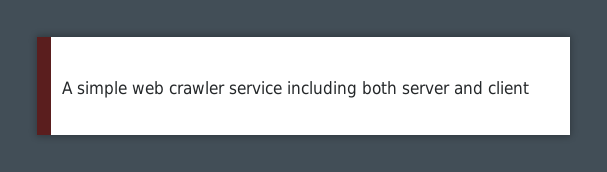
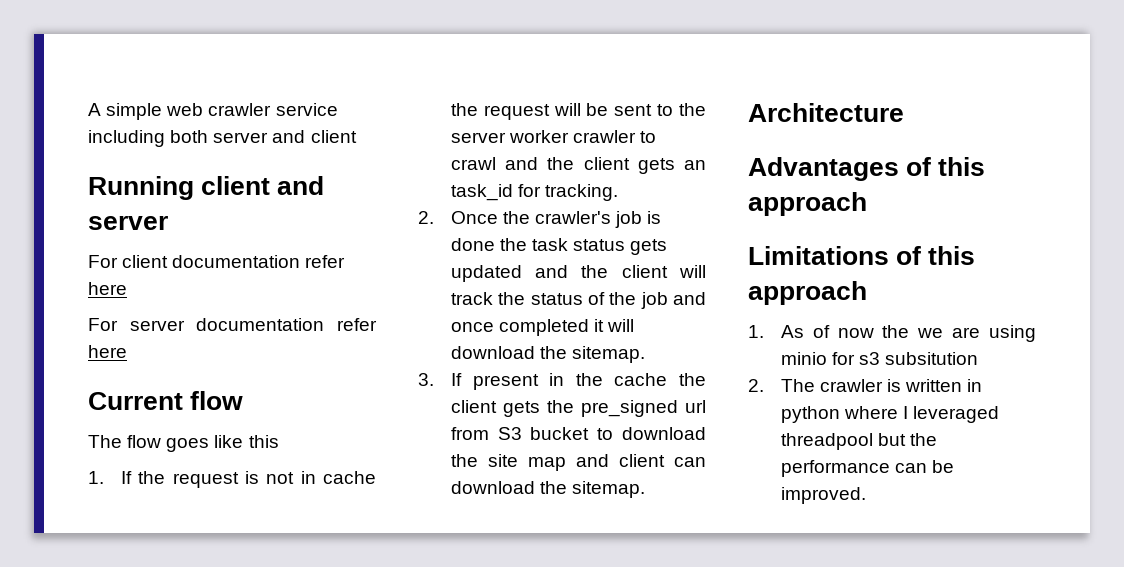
+ Running client and server
+ For client documentation refer here
+ For server documentation refer here
+ Current flow
+ The flow goes like this
+ 1. If the request is not in cache the request will be sent to the server worker crawler to crawl and the client gets an task_id for tracking.
+ 2. Once the crawler's job is done the task status gets updated and the client will track the status of the job and once completed it will download the sitemap.
+ 3. If present in the cache the client gets the pre_signed url from S3 bucket to download the site map and client can download the sitemap.
+ Architecture
+ Advantages of this approach
+ Limitations of this approach
+ 1. As of now the we are using minio for s3 subsitution
+ 2. The crawler is written in python where I leveraged threadpool but the performance can be improved.

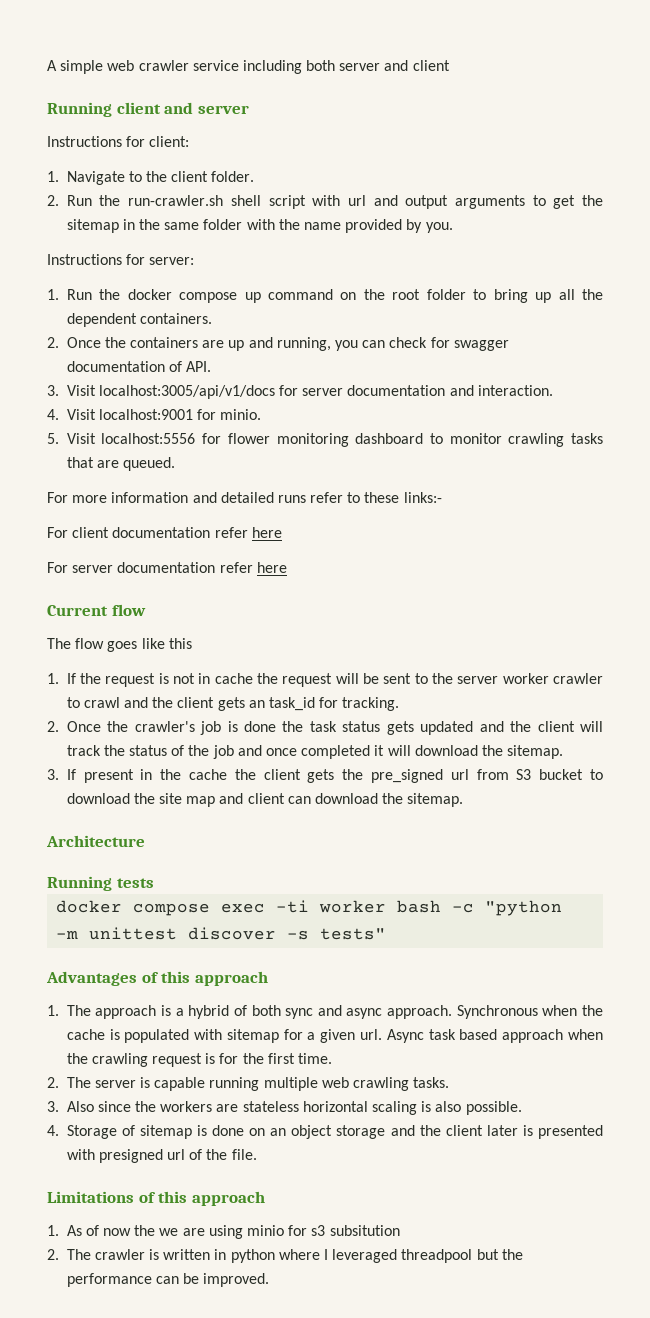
+ Instructions for client:
+ 1. Navigate to the client folder.
+ 2. Run the run-crawler.sh shell script with url and output arguments to get the sitemap in the same folder with the name provided by you.
+ Instructions for server:
+ 1. Run the docker compose up command on the root folder to bring up all the dependent containers.
+ 2. Once the containers are up and running, you can check for swagger documentation of API.
+ 3. Visit localhost:3005/api/v1/docs for server documentation and interaction.
+ 4. Visit localhost:9001 for minio.
+ 5. Visit localhost:5556 for flower monitoring dashboard to monitor crawling tasks that are queued.
+ For more information and detailed runs refer to these links:-
+ Running tests
+ docker compose exec -ti worker bash -c "python -m unittest discover -s tests"
  Advantages of this approach
+ 1. The approach is a hybrid of both sync and async approach. Synchronous when the cache is populated with sitemap for a given url. Async task based approach when the crawling request is for the first time.
+ 2. The server is capable running multiple web crawling tasks.
+ 3. Also since the workers are stateless horizontal scaling is also possible.
+ 4. Storage of sitemap is done on an object storage and the client later is presented with presigned url of the file.

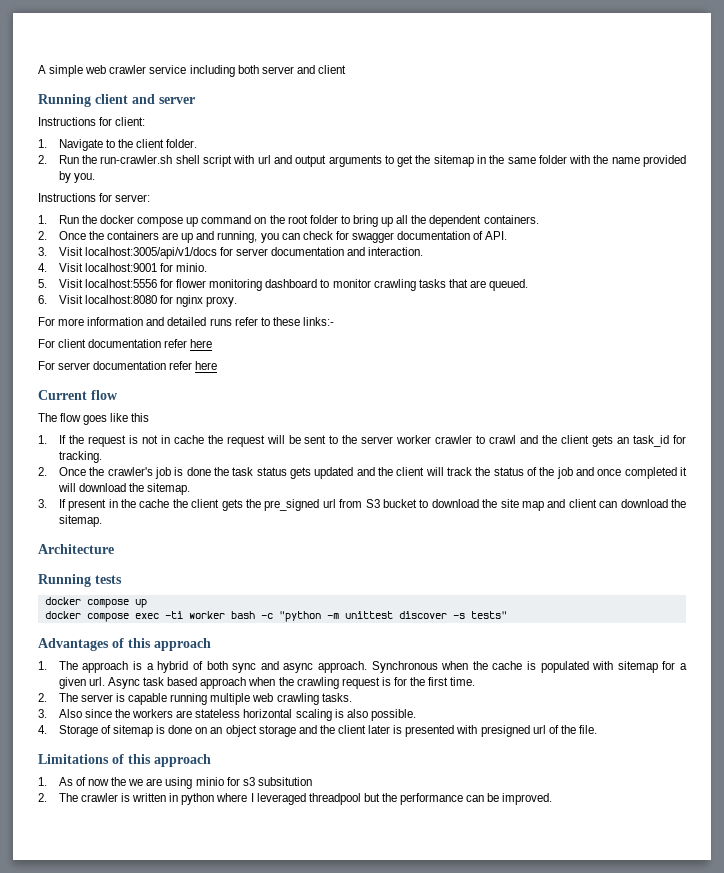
+ 6. Visit localhost:8080 for nginx proxy.
  Running tests
+ docker compose up

